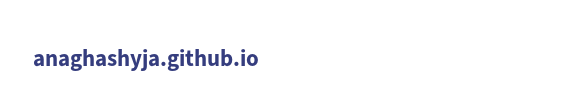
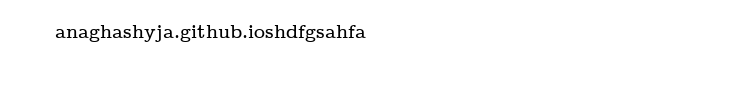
- anaghashyja.github.io
+ anaghashyja.github.ioshdfgsahfa

